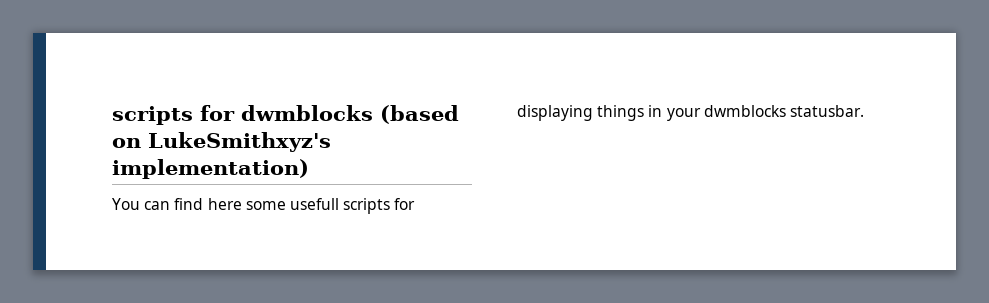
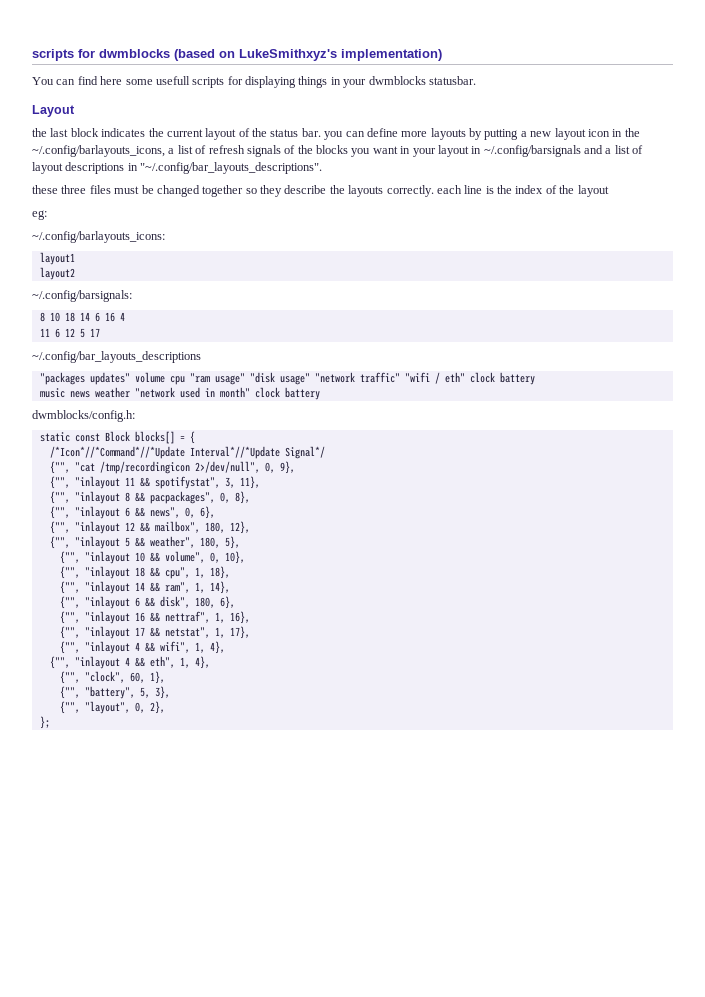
+ Layout
+ the last block indicates the current layout of the status bar. you can define more layouts by putting a new layout icon in the ~/.config/barlayouts_icons, a list of refresh signals of the blocks you want in your layout in ~/.config/barsignals and a list of layout descriptions in "~/.config/bar_layouts_descriptions".
+ these three files must be changed together so they describe the layouts correctly. each line is the index of the layout
+ eg:
+ ~/.config/barlayouts_icons:
+ layout1
+ layout2
+ ~/.config/barsignals:
+ 8 10 18 14 6 16 4
+ 11 6 12 5 17
+ ~/.config/bar_layouts_descriptions
+ "packages updates" volume cpu "ram usage" "disk usage" "network traffic" "wifi / eth" clock battery
+ music news weather "network used in month" clock battery
+ dwmblocks/config.h:
+ static const Block blocks[] = {
+ /*Icon*//*Command*//*Update Interval*//*Update Signal*/
+ {"", "cat /tmp/recordingicon 2>/dev/null", 0, 9},
+ {"", "inlayout 11 && spotifystat", 3, 11},
+ {"", "inlayout 8 && pacpackages", 0, 8},
+ {"", "inlayout 6 && news", 0, 6},
+ {"", "inlayout 12 && mailbox", 180, 12},
+ {"", "inlayout 5 && weather", 180, 5},
+ {"", "inlayout 10 && volume", 0, 10},
+ {"", "inlayout 18 && cpu", 1, 18},
+ {"", "inlayout 14 && ram", 1, 14},
+ {"", "inlayout 6 && disk", 180, 6},
+ {"", "inlayout 16 && nettraf", 1, 16},
+ {"", "inlayout 17 && netstat", 1, 17},
+ {"", "inlayout 4 && wifi", 1, 4},
+ {"", "inlayout 4 && eth", 1, 4},
+ {"", "clock", 60, 1},
+ {"", "battery", 5, 3},
+ {"", "layout", 0, 2},
+ };

